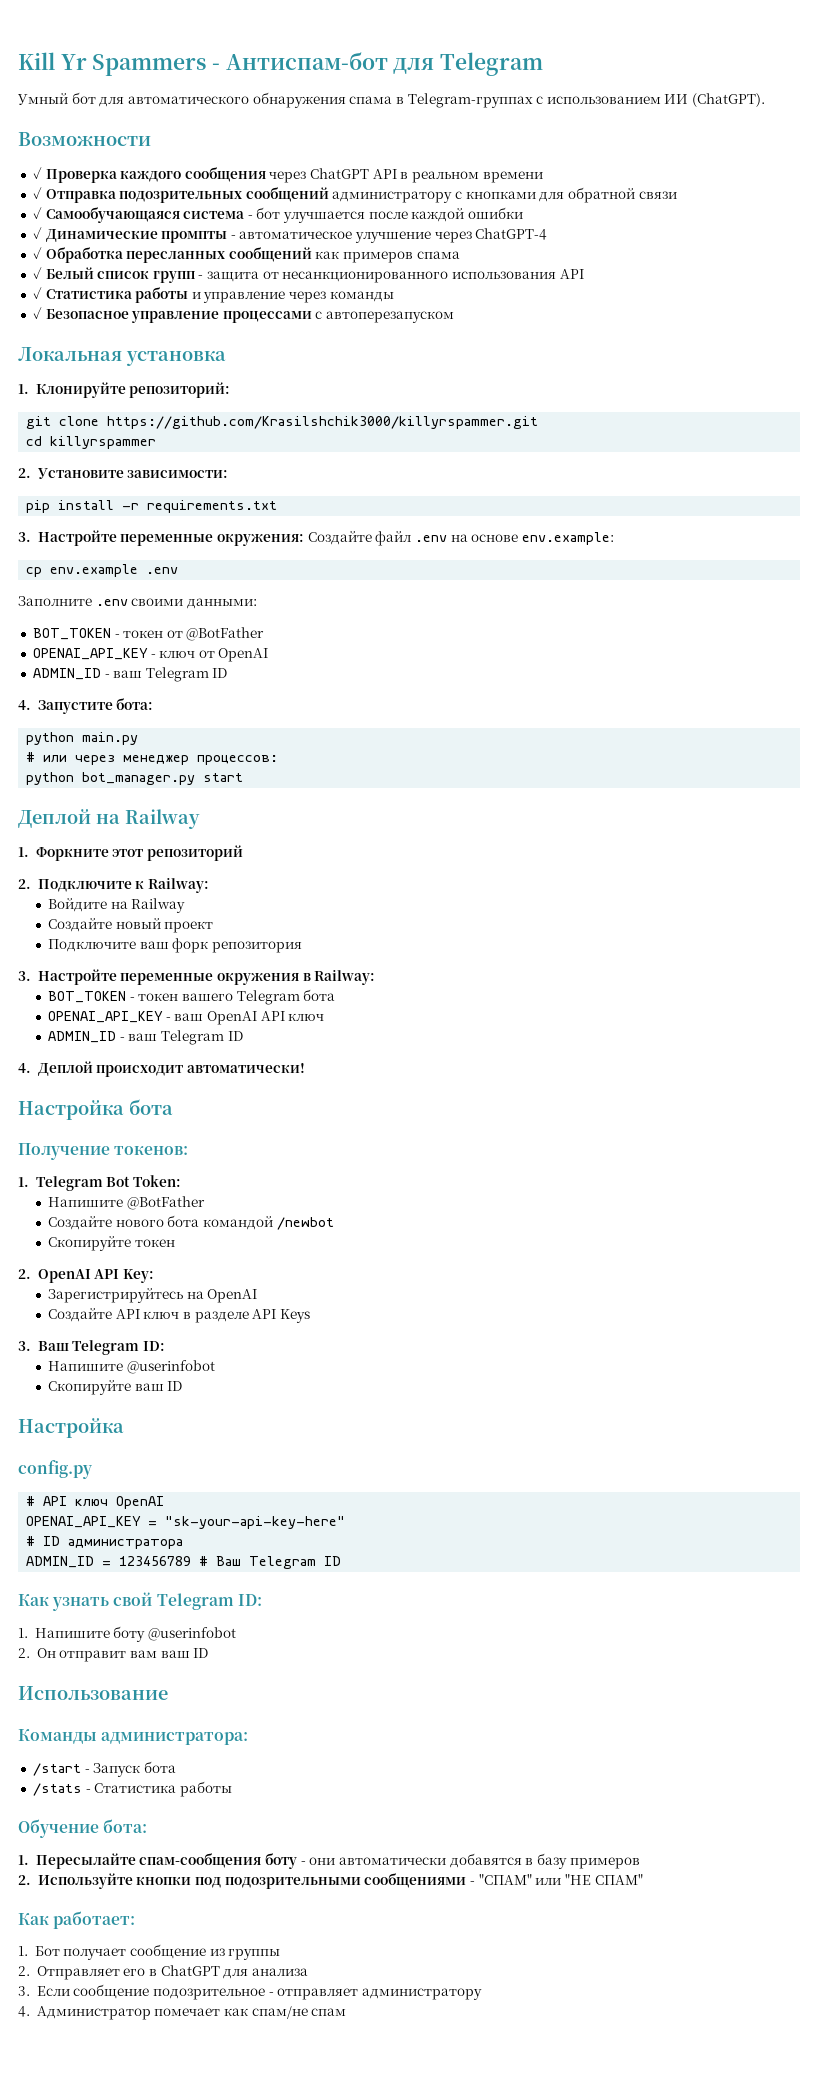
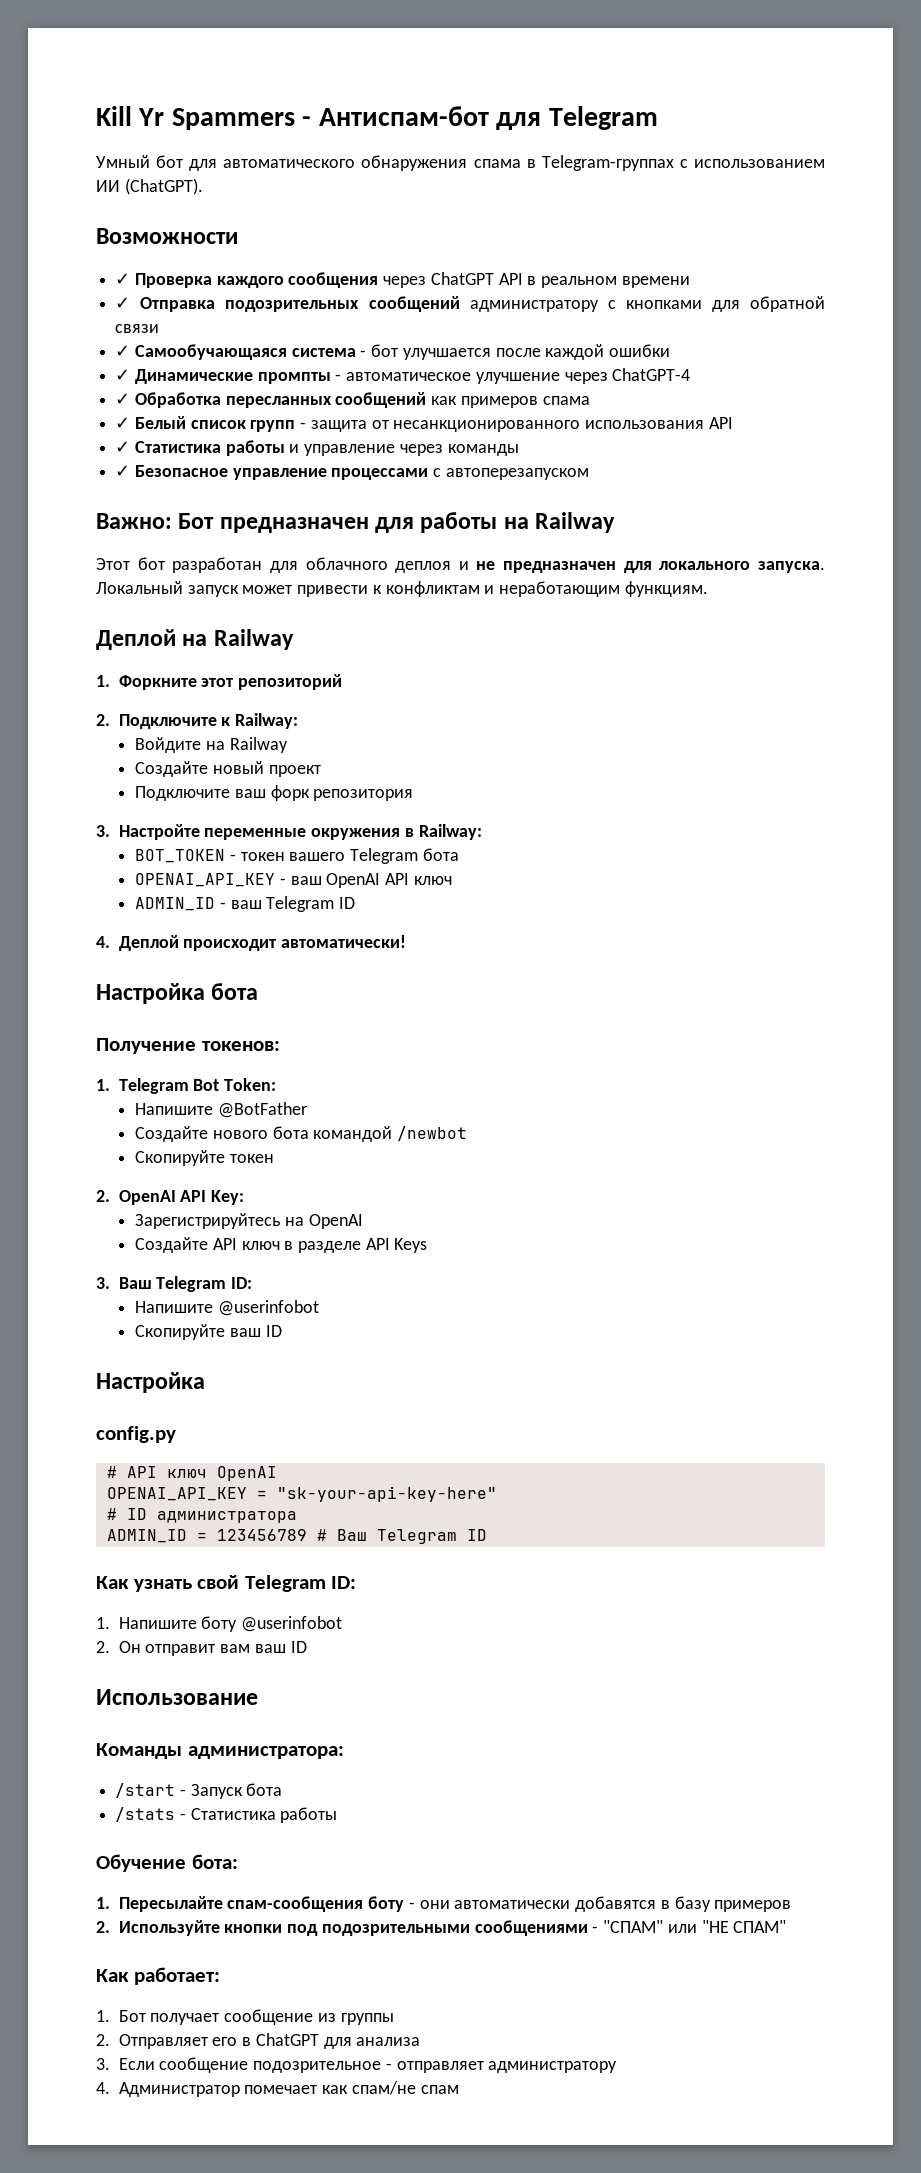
- Локальная установка
- 1. Клонируйте репозиторий:
- git clone https://github.com/Krasilshchik3000/killyrspammer.git
- cd killyrspammer
- 2. Установите зависимости:
- pip install -r requirements.txt
- 3. Настройте переменные окружения: Создайте файл .env на основе env.example:
- cp env.example .env
- Заполните .env своими данными:
- BOT_TOKEN - токен от @BotFather
- OPENAI_API_KEY - ключ от OpenAI
- ADMIN_ID - ваш Telegram ID
- 4. Запустите бота:
- python main.py
- # или через менеджер процессов:
- python bot_manager.py start
+ Важно: Бот предназначен для работы на Railway
+ Этот бот разработан для облачного деплоя и не предназначен для локального запуска. Локальный запуск может привести к конфликтам и неработающим функциям.

